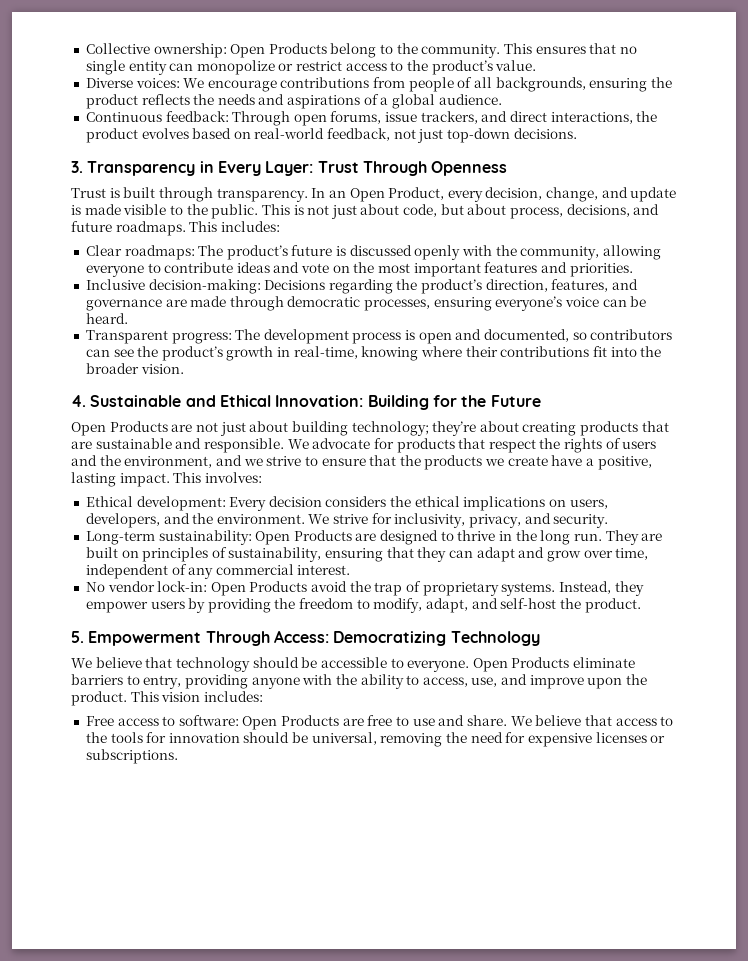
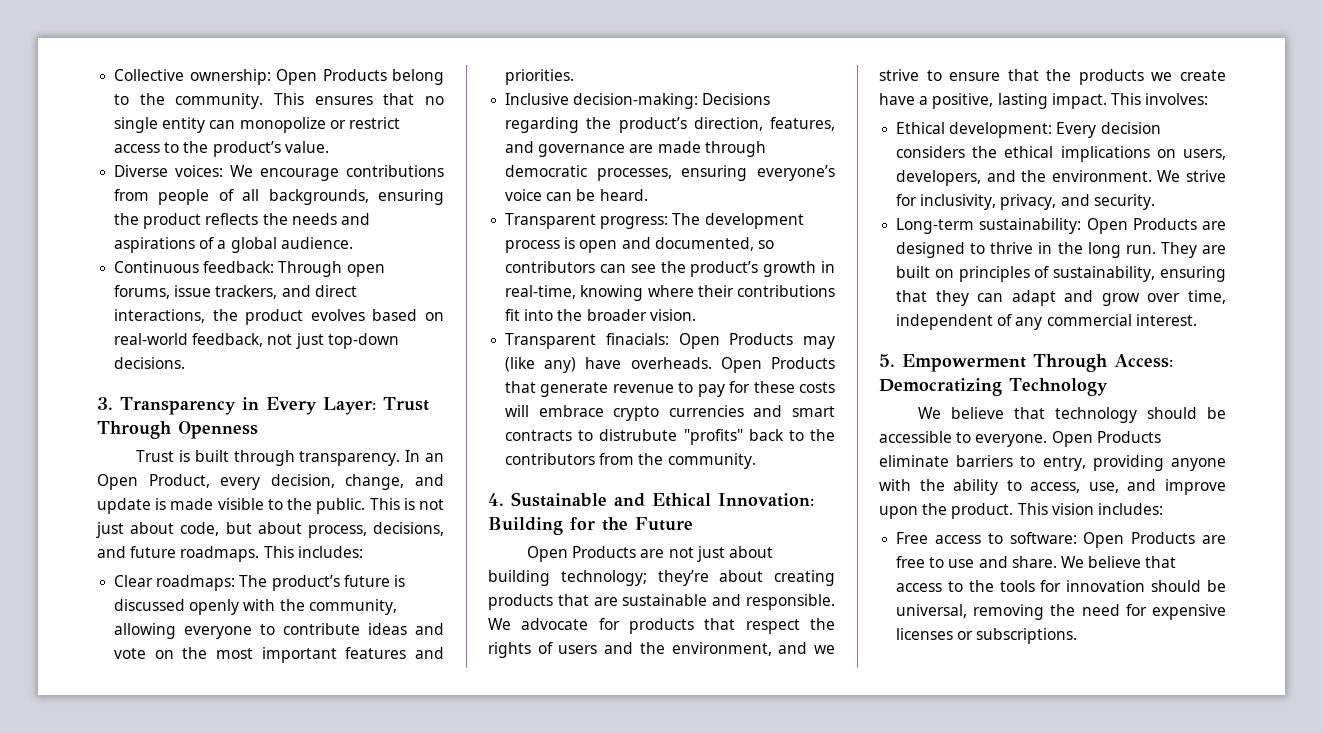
+ Transparent finacials: Open Products may (like any) have overheads. Open Products that generate revenue to pay for these costs will embrace crypto currencies and smart contracts to distrubute "profits" back to the contributors from the community.
- No vendor lock-in: Open Products avoid the trap of proprietary systems. Instead, they empower users by providing the freedom to modify, adapt, and self-host the product.

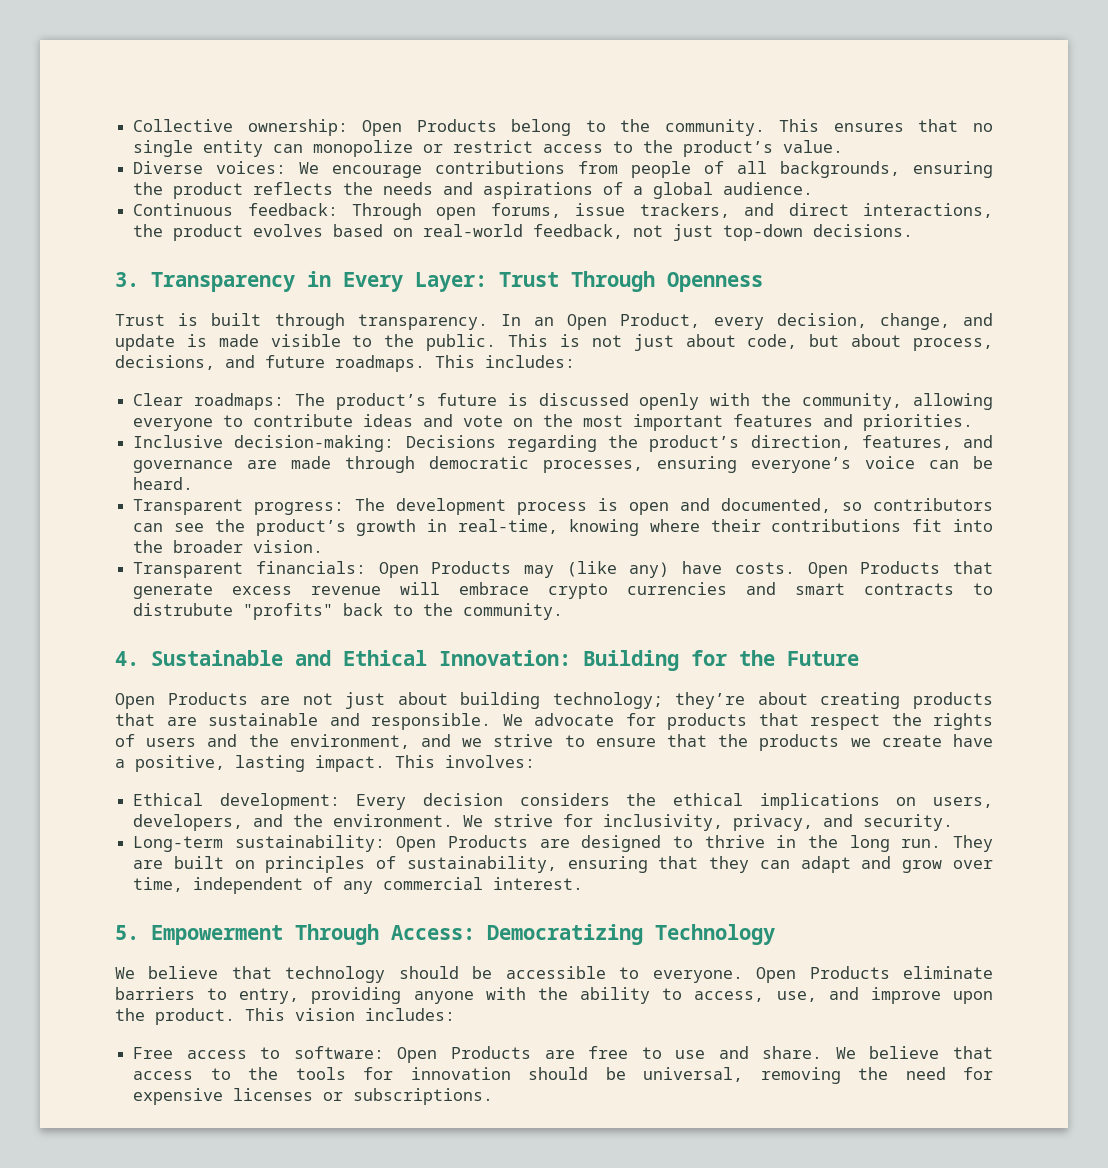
- Transparent finacials: Open Products may (like any) have overheads.
+ Transparent financials: Open Products may (like any) have costs.
- Open Products that generate revenue to pay for these costs will embrace crypto currencies and smart contracts to distrubute "profits" back to the contributors from the community.
+ Open Products that generate excess revenue will embrace crypto currencies and smart contracts to distrubute "profits" back to the community.

